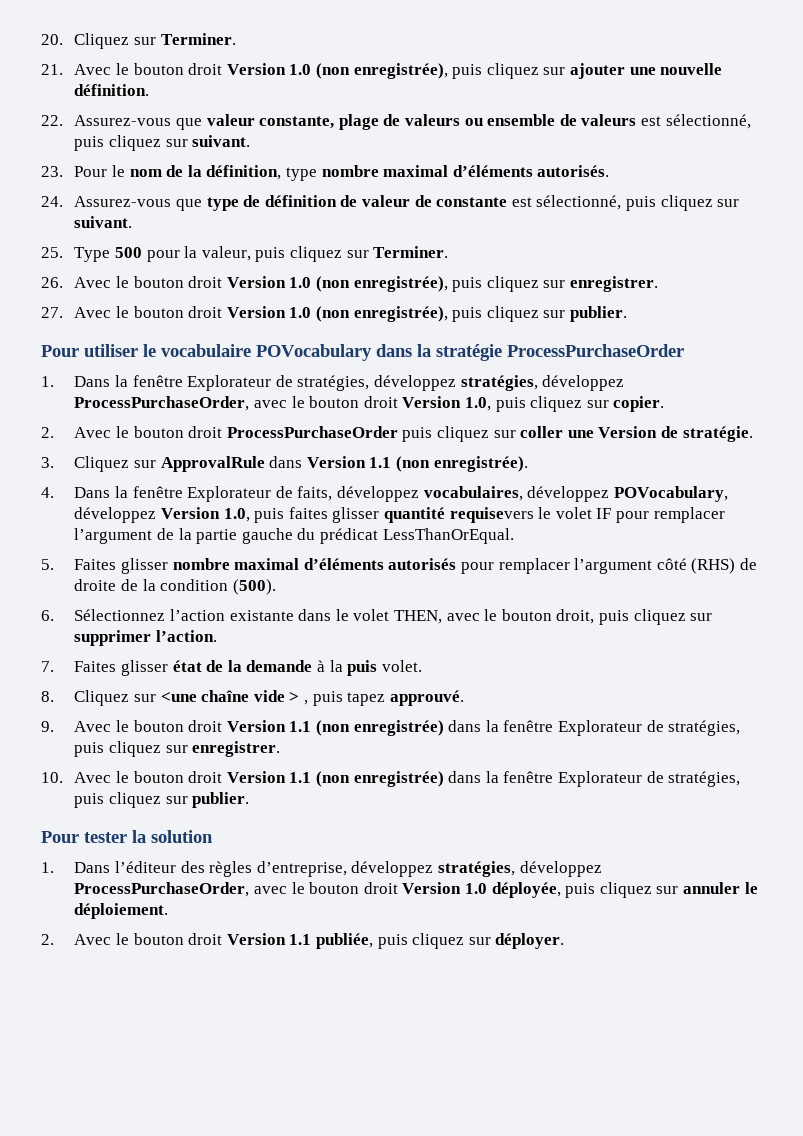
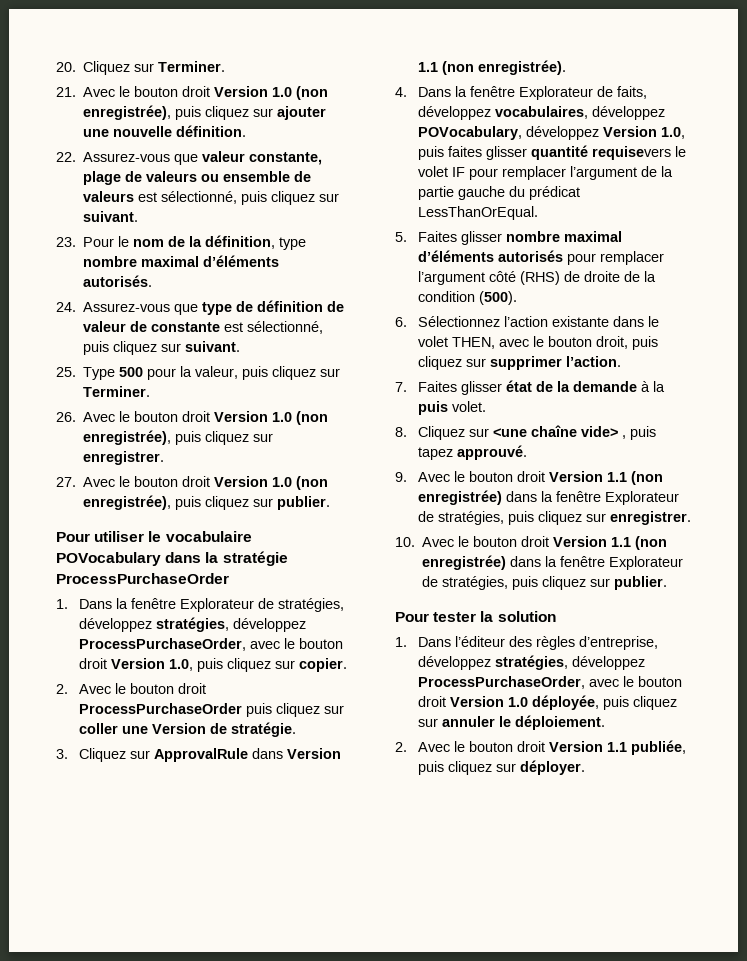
- 8. Cliquez sur <une chaîne vide > , puis tapez approuvé.
+ 8. Cliquez sur <une chaîne vide> , puis tapez approuvé.

